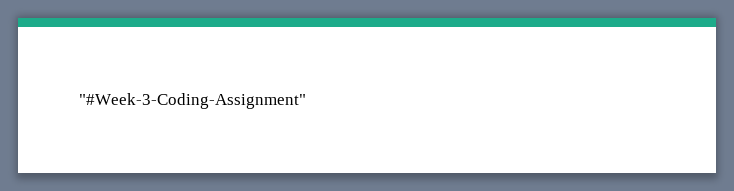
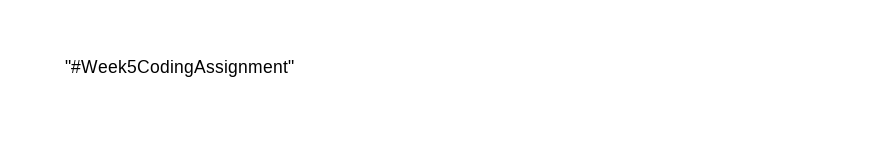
- "#Week-3-Coding-Assignment"
+ "#Week5CodingAssignment"

